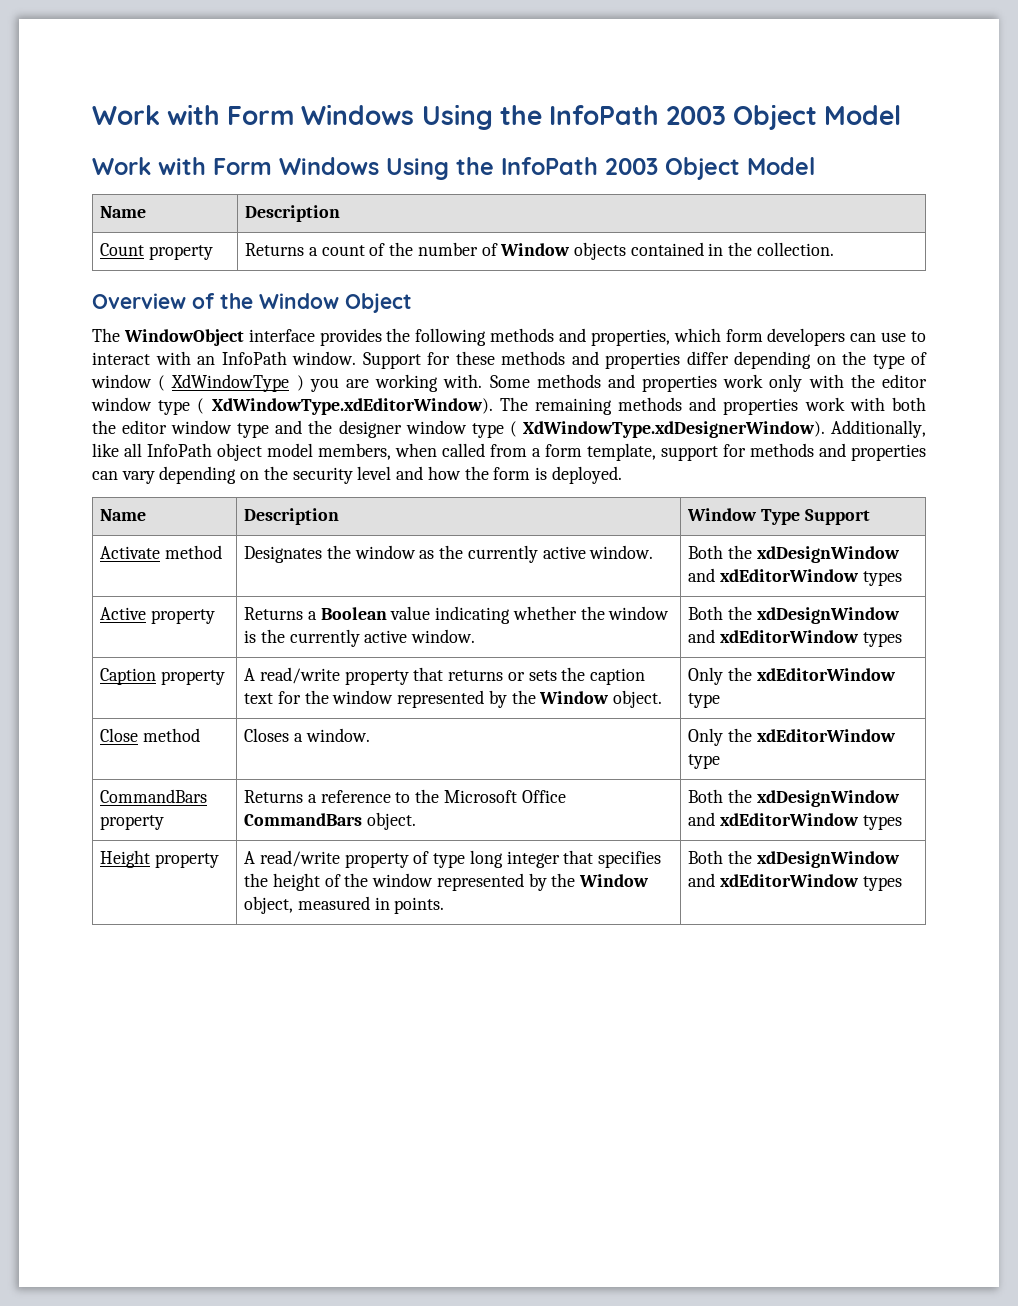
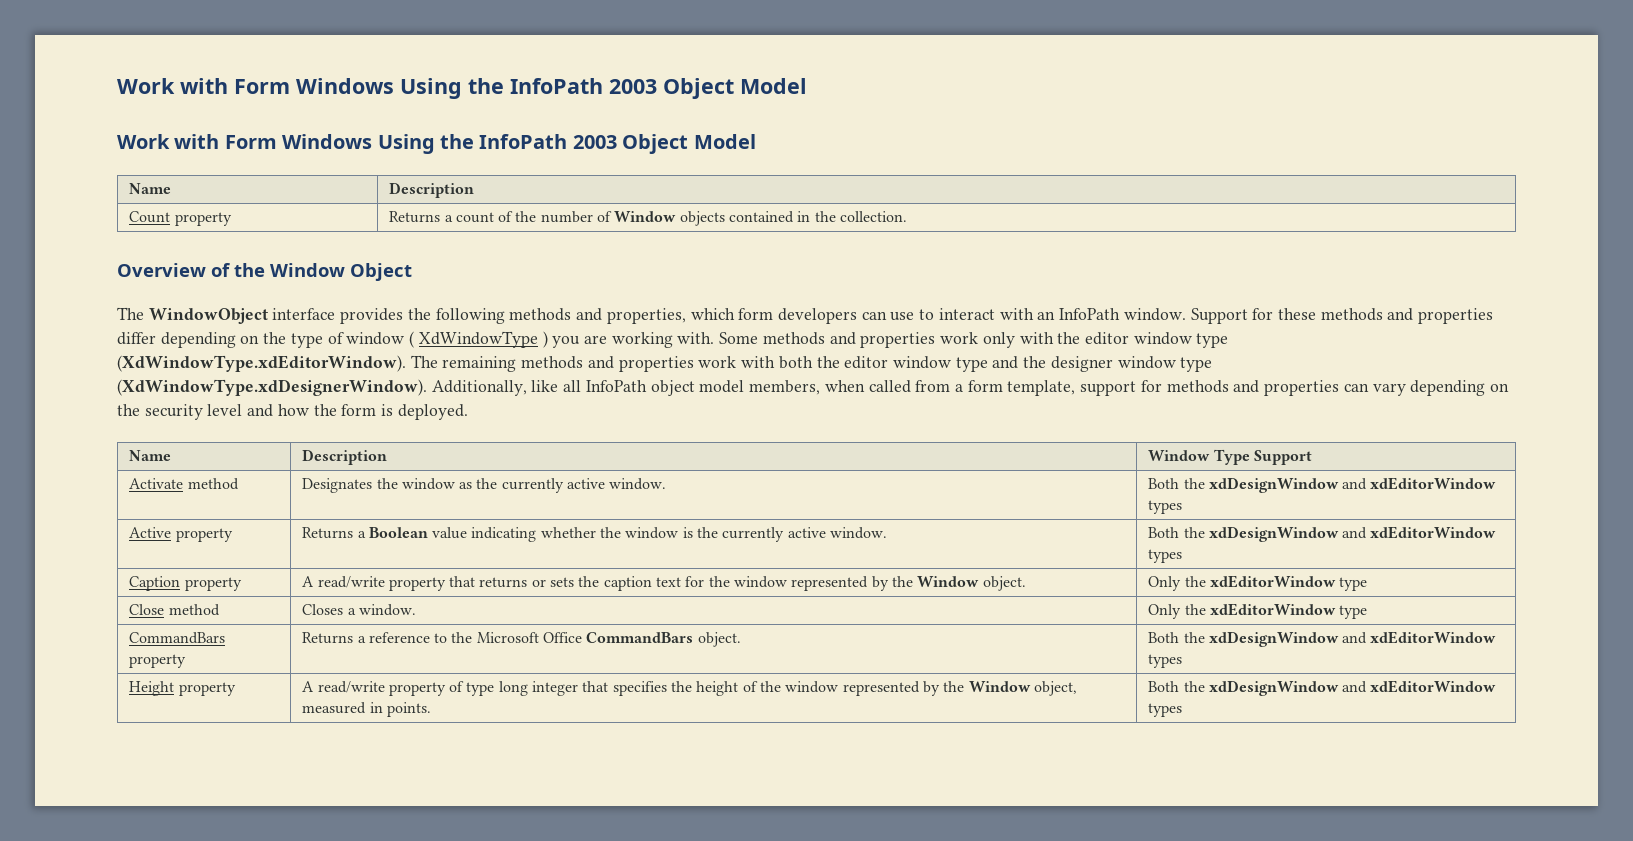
- Some methods and properties work only with the editor window type ( XdWindowType.xdEditorWindow). The remaining methods and properties work with both the editor window type and the designer window type ( XdWindowType.xdDesignerWindow). Additionally, like all InfoPath object model members, when called from a form template, support for methods and properties can vary depending on the security level and how the form is deployed.
+ Some methods and properties work only with the editor window type (XdWindowType.xdEditorWindow). The remaining methods and properties work with both the editor window type and the designer window type (XdWindowType.xdDesignerWindow). Additionally, like all InfoPath object model members, when called from a form template, support for methods and properties can vary depending on the security level and how the form is deployed.

